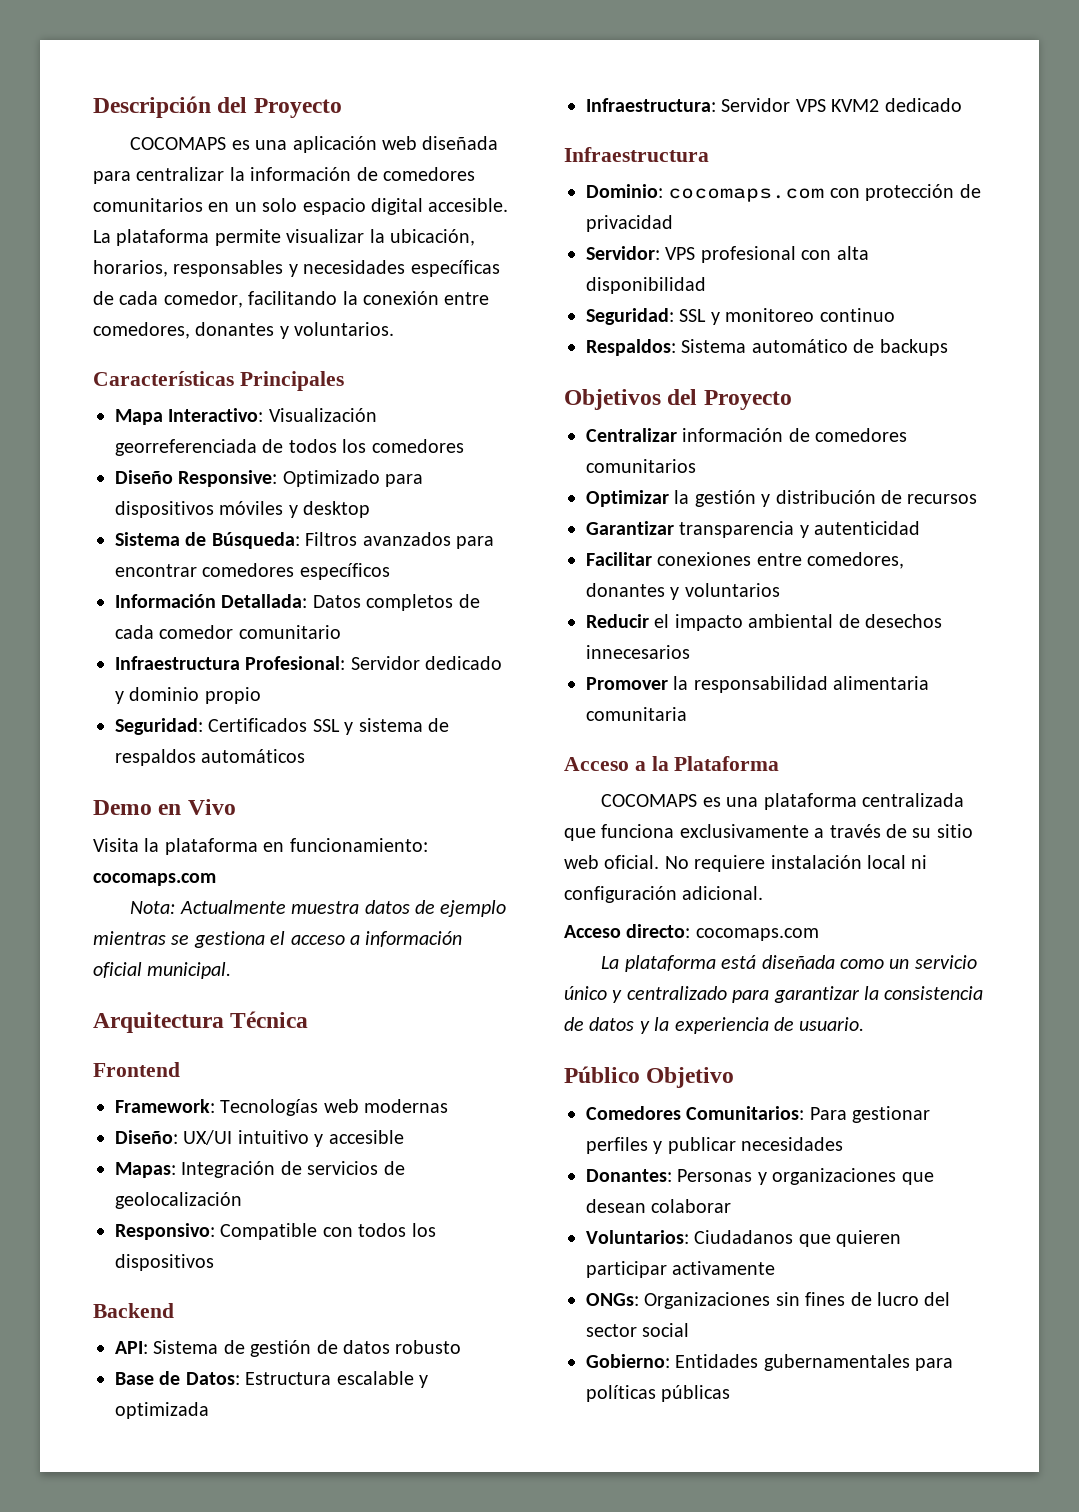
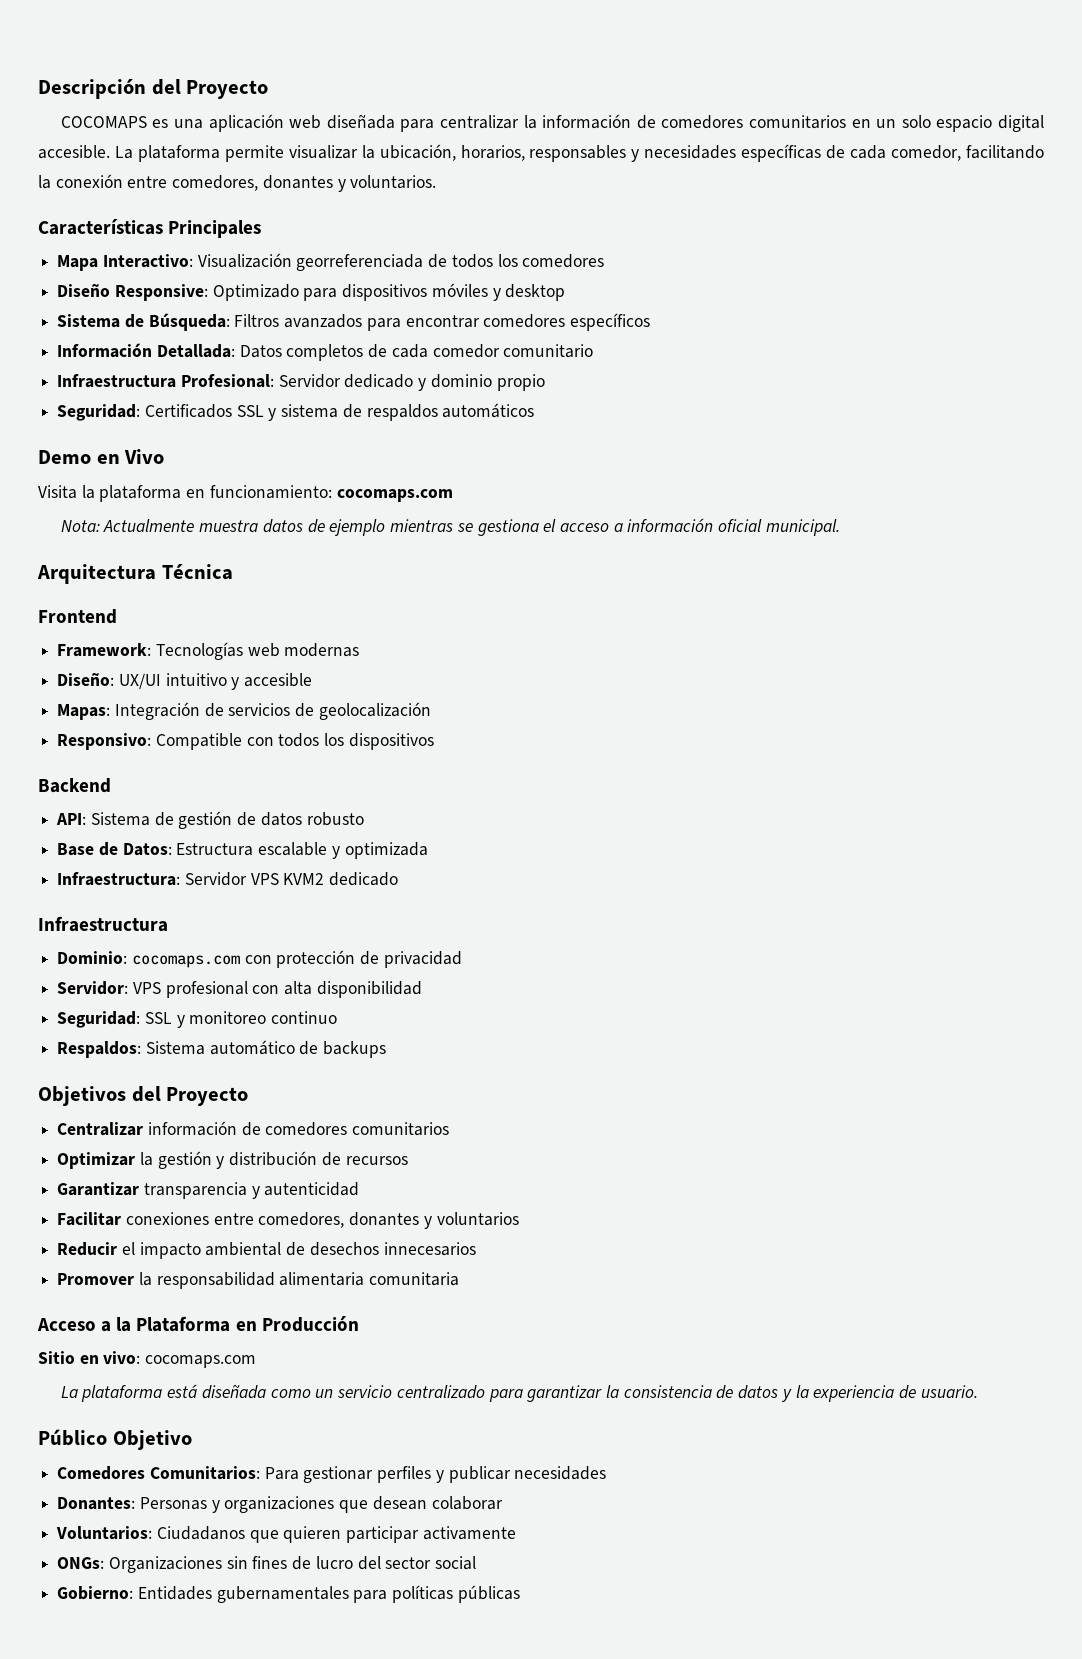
- Acceso a la Plataforma
- COCOMAPS es una plataforma centralizada que funciona exclusivamente a través de su sitio web oficial. No requiere instalación local ni configuración adicional.
- Acceso directo: cocomaps.com
+ Acceso a la Plataforma en Producción
+ Sitio en vivo: cocomaps.com
- La plataforma está diseñada como un servicio único y centralizado para garantizar la consistencia de datos y la experiencia de usuario.
+ La plataforma está diseñada como un servicio centralizado para garantizar la consistencia de datos y la experiencia de usuario.

